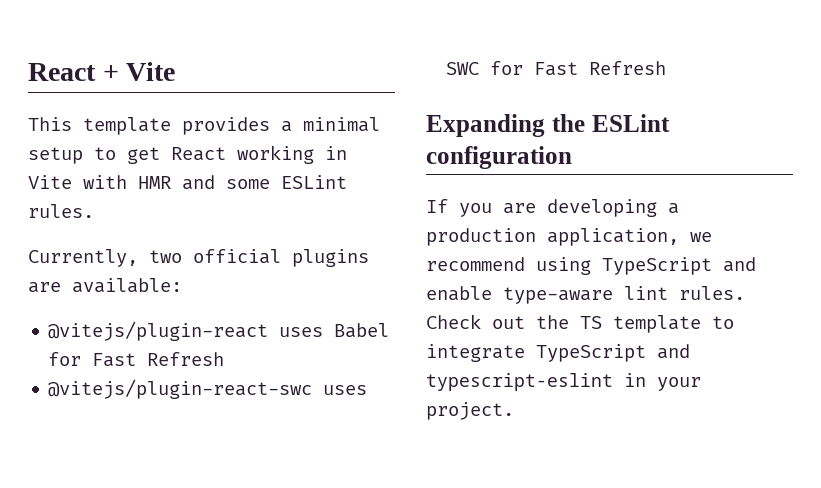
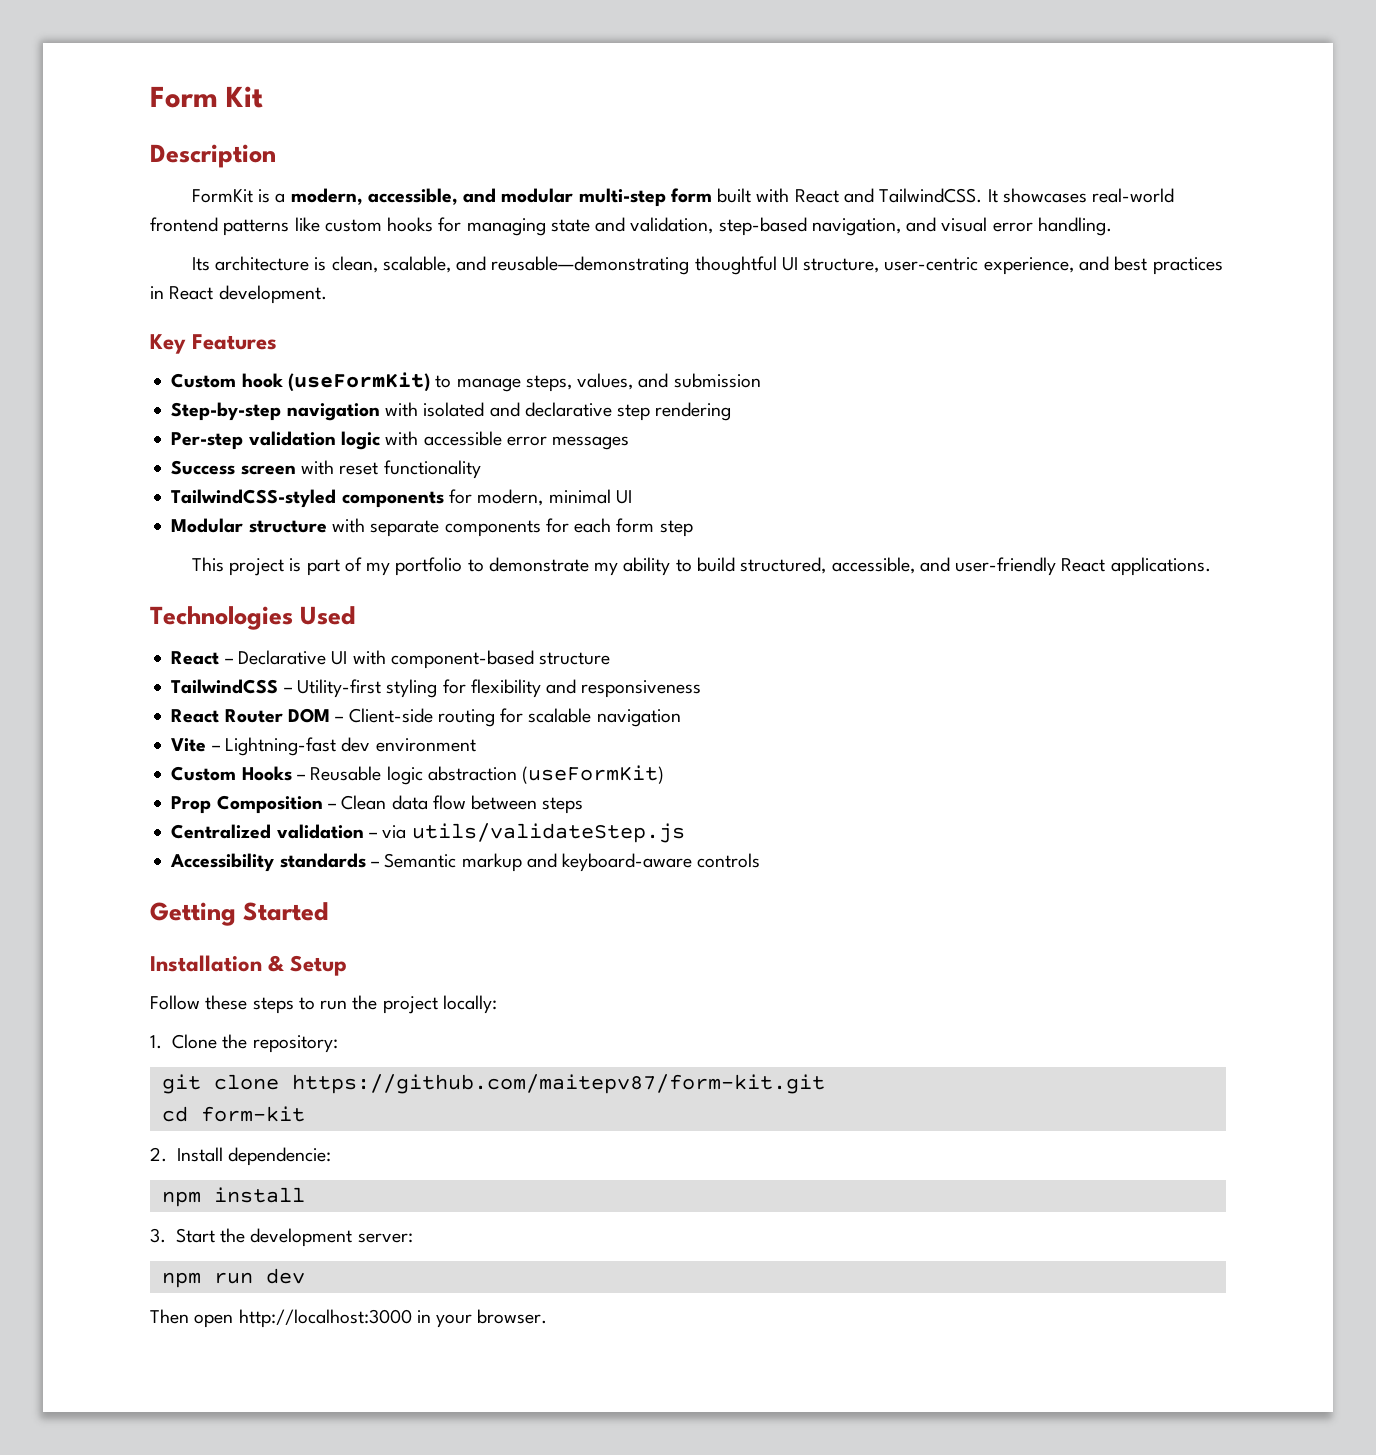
- React + Vite
- This template provides a minimal setup to get React working in Vite with HMR and some ESLint rules.
- Currently, two official plugins are available:
- @vitejs/plugin-react uses Babel for Fast Refresh
- @vitejs/plugin-react-swc uses SWC for Fast Refresh
- Expanding the ESLint configuration
- If you are developing a production application, we recommend using TypeScript and enable type-aware lint rules. Check out the TS template to integrate TypeScript and typescript-eslint in your project.
+ Form Kit
+ Description
+ FormKit is a modern, accessible, and modular multi-step form built with React and TailwindCSS. It showcases real-world frontend patterns like custom hooks for managing state and validation, step-based navigation, and visual error handling.
+ Its architecture is clean, scalable, and reusable—demonstrating thoughtful UI structure, user-centric experience, and best practices in React development.
+ Key Features
+ Custom hook (useFormKit) to manage steps, values, and submission
+ Step-by-step navigation with isolated and declarative step rendering
+ Per-step validation logic with accessible error messages
+ Success screen with reset functionality
+ TailwindCSS-styled components for modern, minimal UI
+ Modular structure with separate components for each form step
+ This project is part of my portfolio to demonstrate my ability to build structured, accessible, and user-friendly React applications.
+ Technologies Used
+ React – Declarative UI with component-based structure
+ TailwindCSS – Utility-first styling for flexibility and responsiveness
+ React Router DOM – Client-side routing for scalable navigation
+ Vite – Lightning-fast dev environment
+ Custom Hooks – Reusable logic abstraction (useFormKit)
+ Prop Composition – Clean data flow between steps
+ Centralized validation – via utils/validateStep.js
+ Accessibility standards – Semantic markup and keyboard-aware controls
+ Getting Started
+ Installation & Setup
+ Follow these steps to run the project locally:
+ 1. Clone the repository:
+ git clone https://github.com/maitepv87/form-kit.git
+ cd form-kit
+ 2. Install dependencie:
+ npm install
+ 3. Start the development server:
+ npm run dev
+ Then open http://localhost:3000 in your browser.

